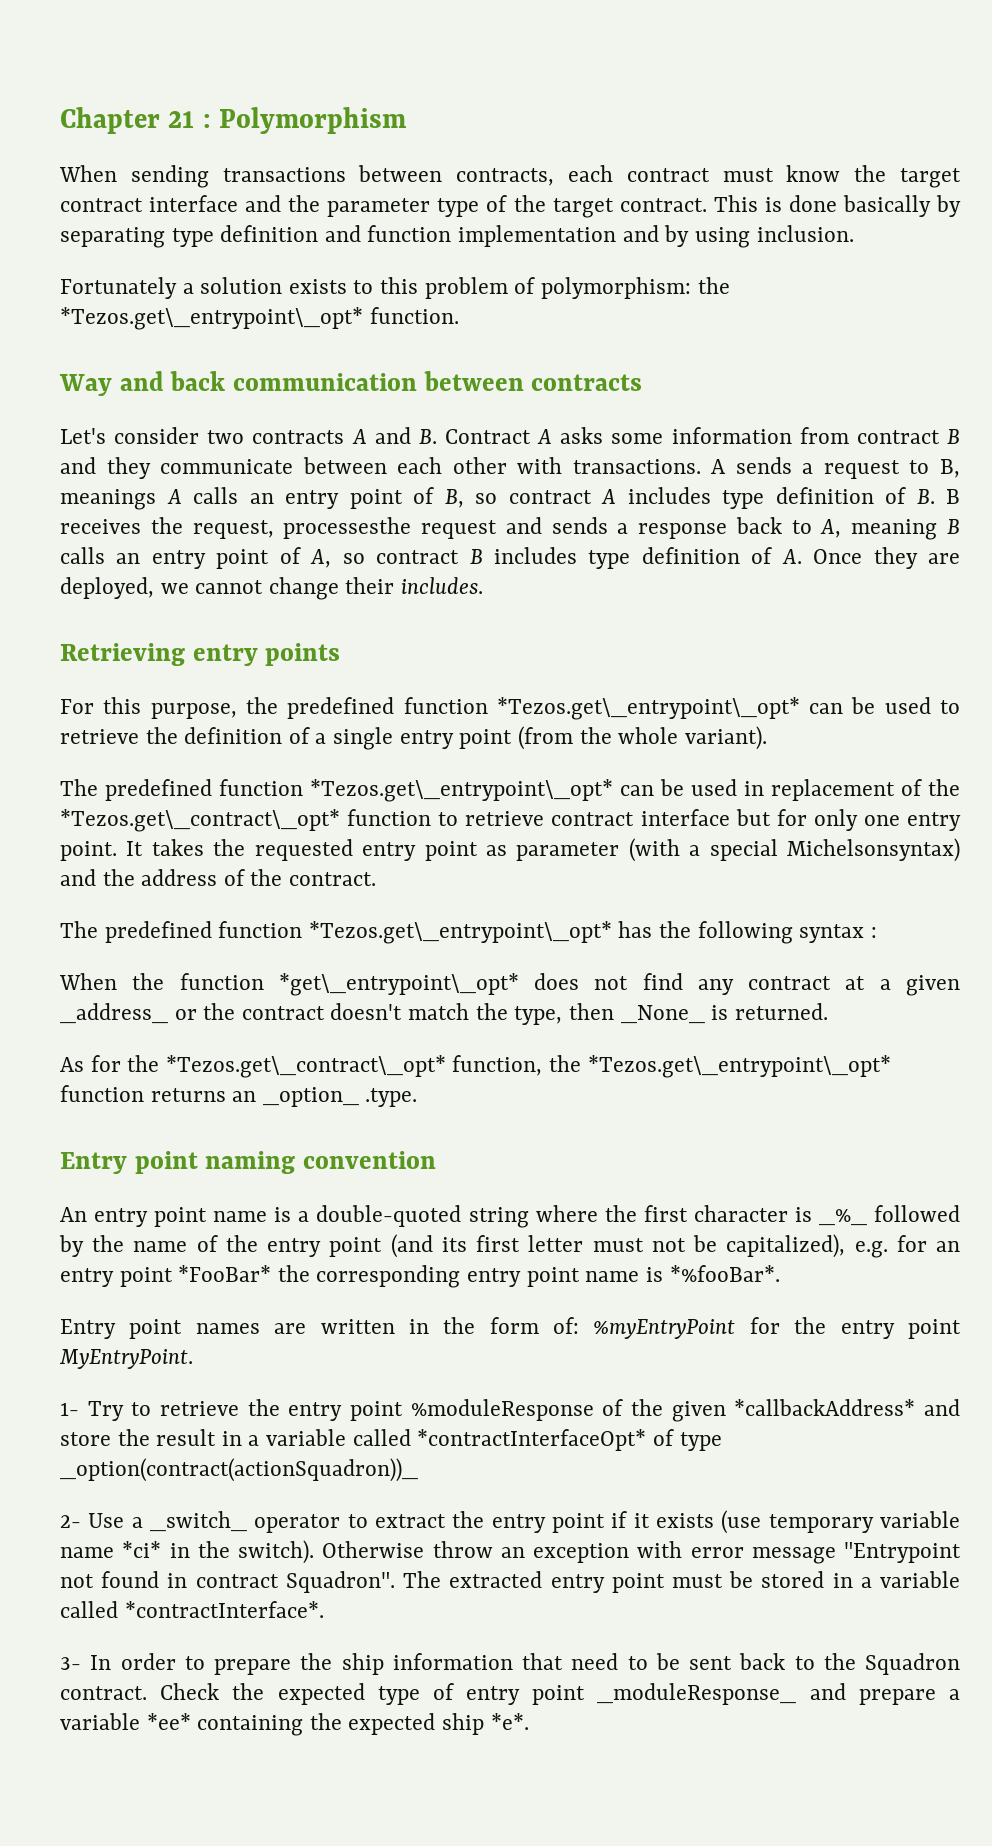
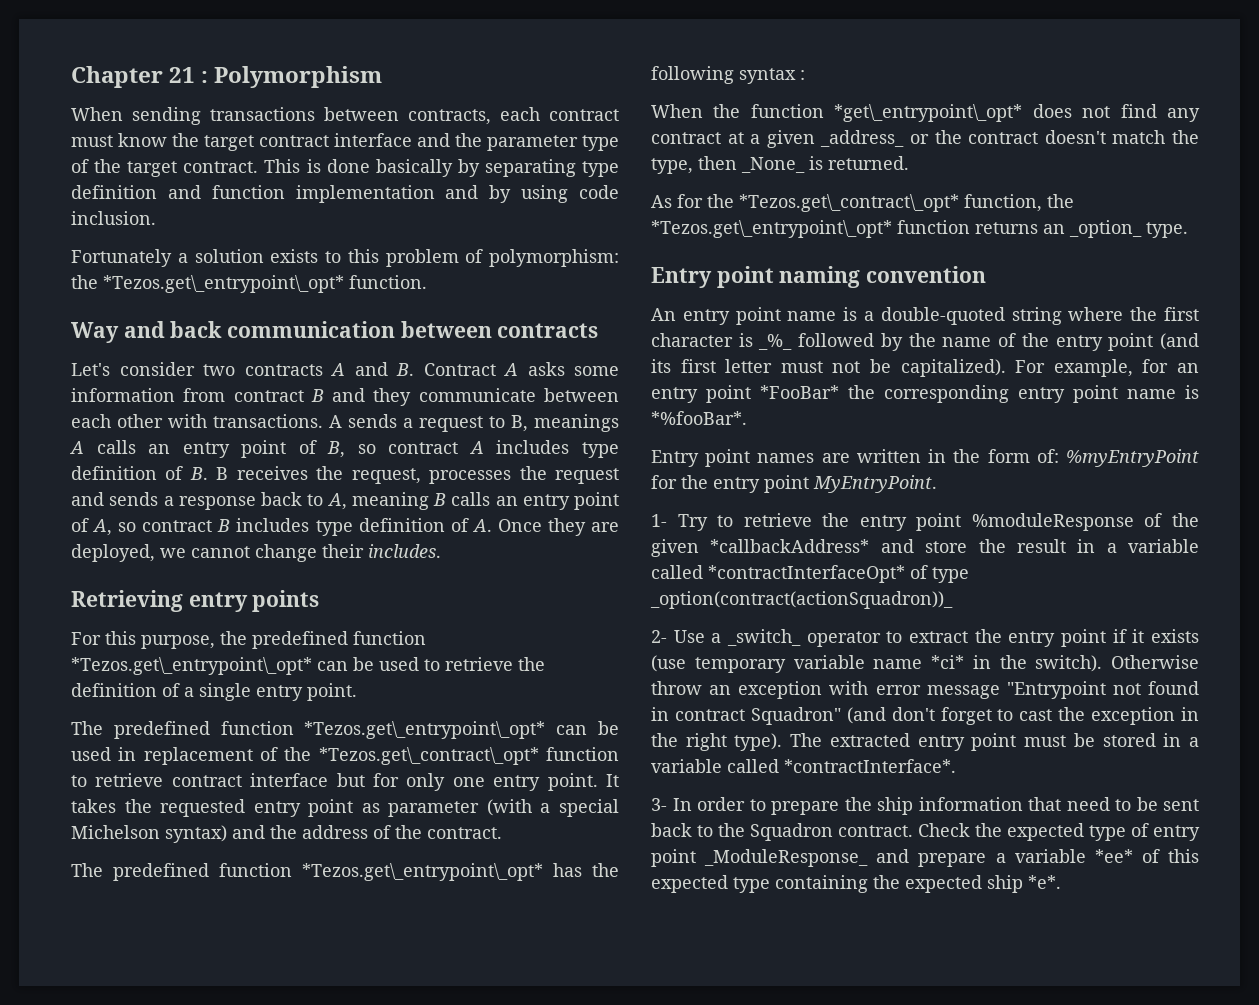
- This is done basically by separating type definition and function implementation and by using inclusion.
+ This is done basically by separating type definition and function implementation and by using code inclusion.
- A sends a request to B, meanings A calls an entry point of B, so contract A includes type definition of B. B receives the request, processesthe request and sends a response back to A, meaning B calls an entry point of A, so contract B includes type definition of A. Once they are deployed, we cannot change their includes.
+ A sends a request to B, meanings A calls an entry point of B, so contract A includes type definition of B. B receives the request, processes the request and sends a response back to A, meaning B calls an entry point of A, so contract B includes type definition of A. Once they are deployed, we cannot change their includes.
- For this purpose, the predefined function *Tezos.get\_entrypoint\_opt* can be used to retrieve the definition of a single entry point (from the whole variant).
+ For this purpose, the predefined function *Tezos.get\_entrypoint\_opt* can be used to retrieve the definition of a single entry point.
- It takes the requested entry point as parameter (with a special Michelsonsyntax) and the address of the contract.
+ It takes the requested entry point as parameter (with a special Michelson syntax) and the address of the contract.
- As for the *Tezos.get\_contract\_opt* function, the *Tezos.get\_entrypoint\_opt* function returns an _option_ .type.
+ As for the *Tezos.get\_contract\_opt* function, the *Tezos.get\_entrypoint\_opt* function returns an _option_ type.
- An entry point name is a double-quoted string where the first character is _%_ followed by the name of the entry point (and its first letter must not be capitalized), e.g. for an entry point *FooBar* the corresponding entry point name is *%fooBar*.
+ An entry point name is a double-quoted string where the first character is _%_ followed by the name of the entry point (and its first letter must not be capitalized). For example, for an entry point *FooBar* the corresponding entry point name is *%fooBar*.
- Otherwise throw an exception with error message "Entrypoint not found in contract Squadron".
+ Otherwise throw an exception with error message "Entrypoint not found in contract Squadron" (and don't forget to cast the exception in the right type).
- Check the expected type of entry point _moduleResponse_ and prepare a variable *ee* containing the expected ship *e*.
+ Check the expected type of entry point _ModuleResponse_ and prepare a variable *ee* of this expected type containing the expected ship *e*.

